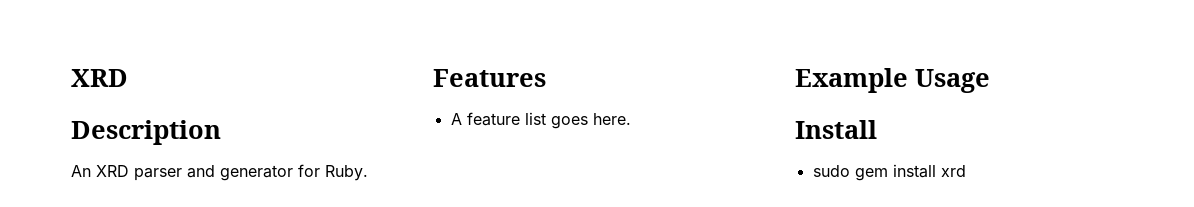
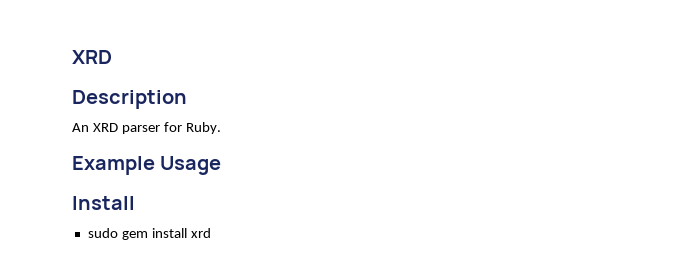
- An XRD parser and generator for Ruby.
+ An XRD parser for Ruby.
- Features
- A feature list goes here.

